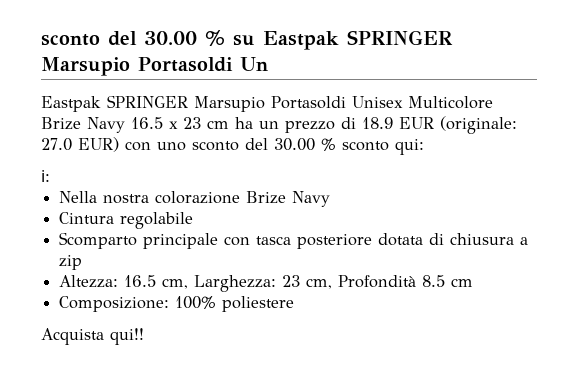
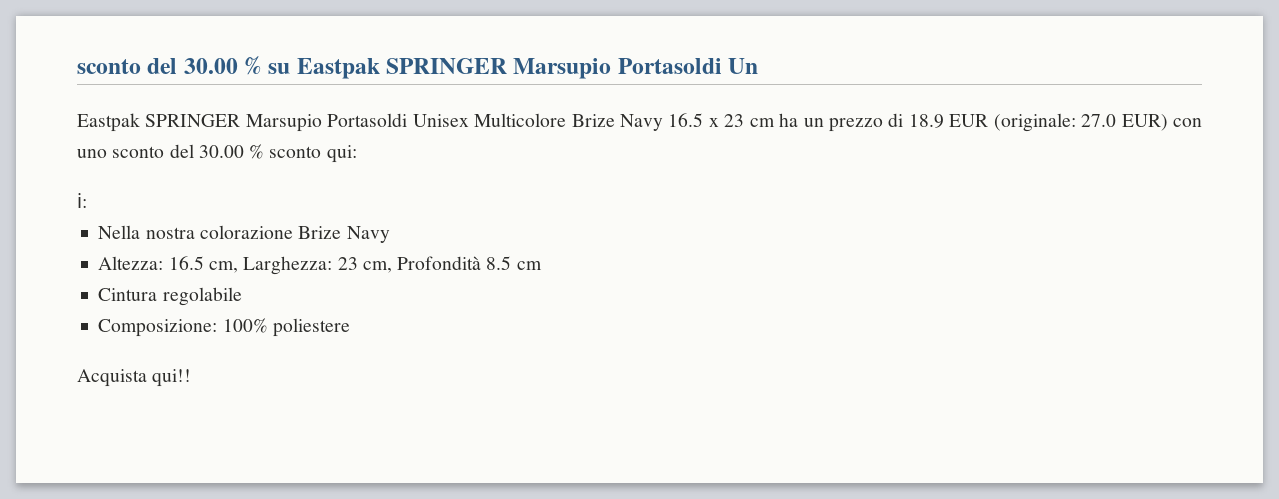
- Cintura regolabile
- Scomparto principale con tasca posteriore dotata di chiusura a zip
+ Cintura regolabile

